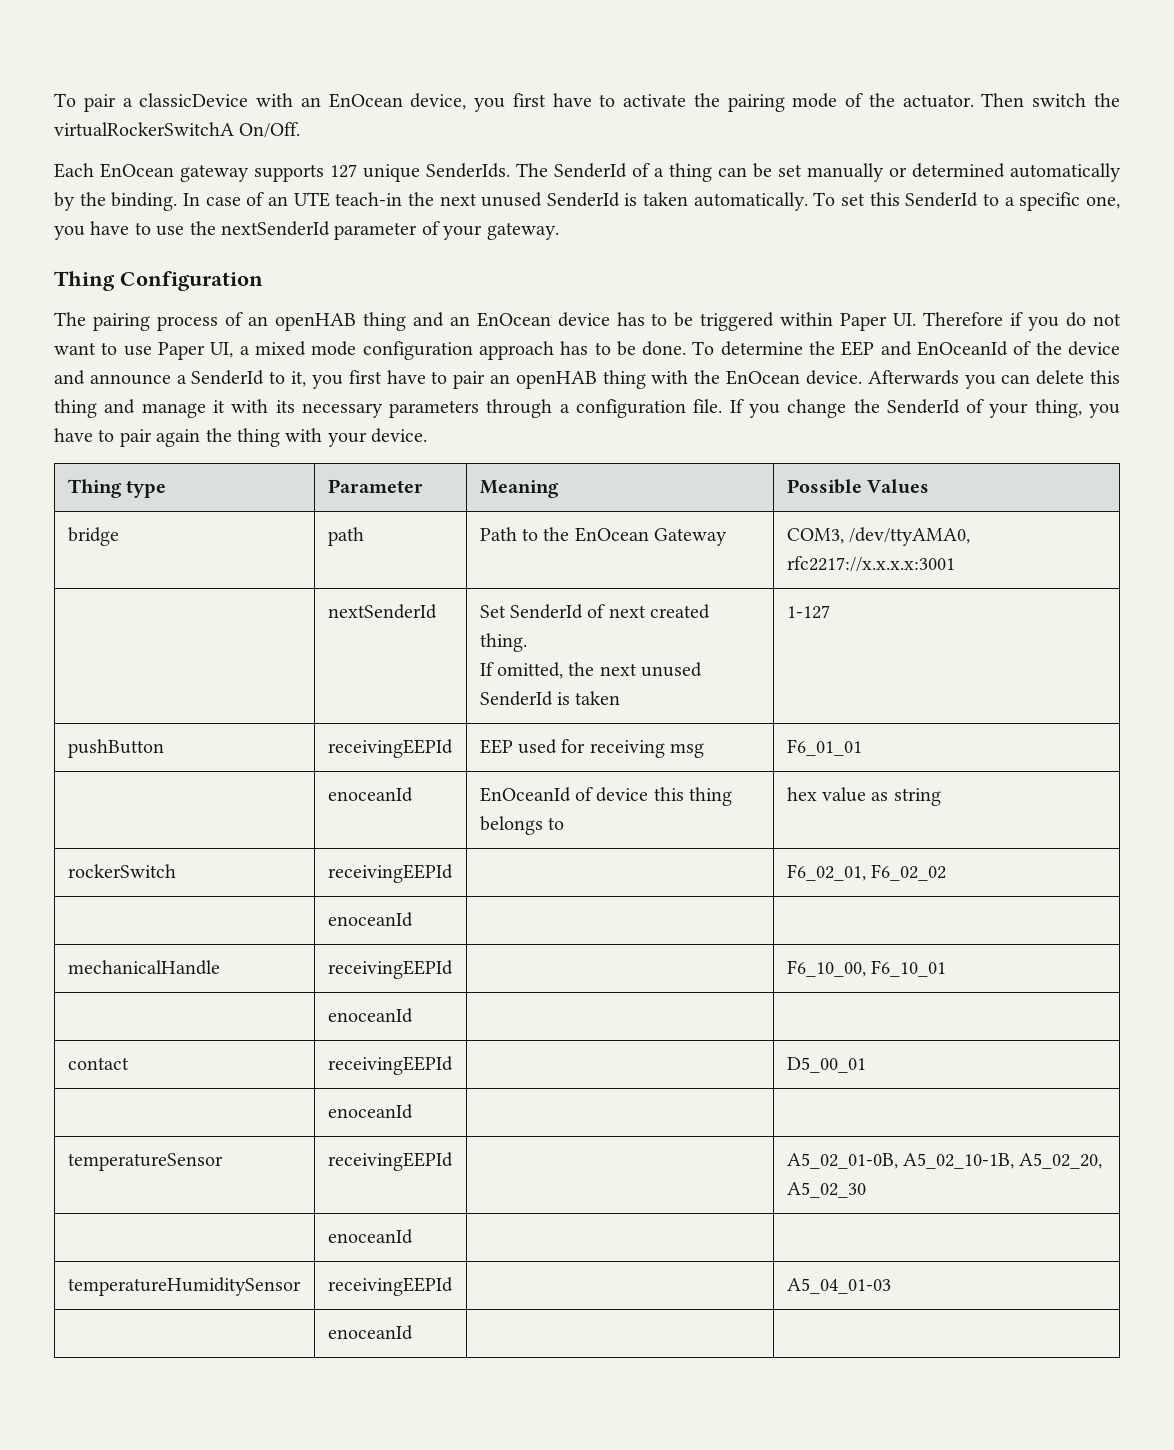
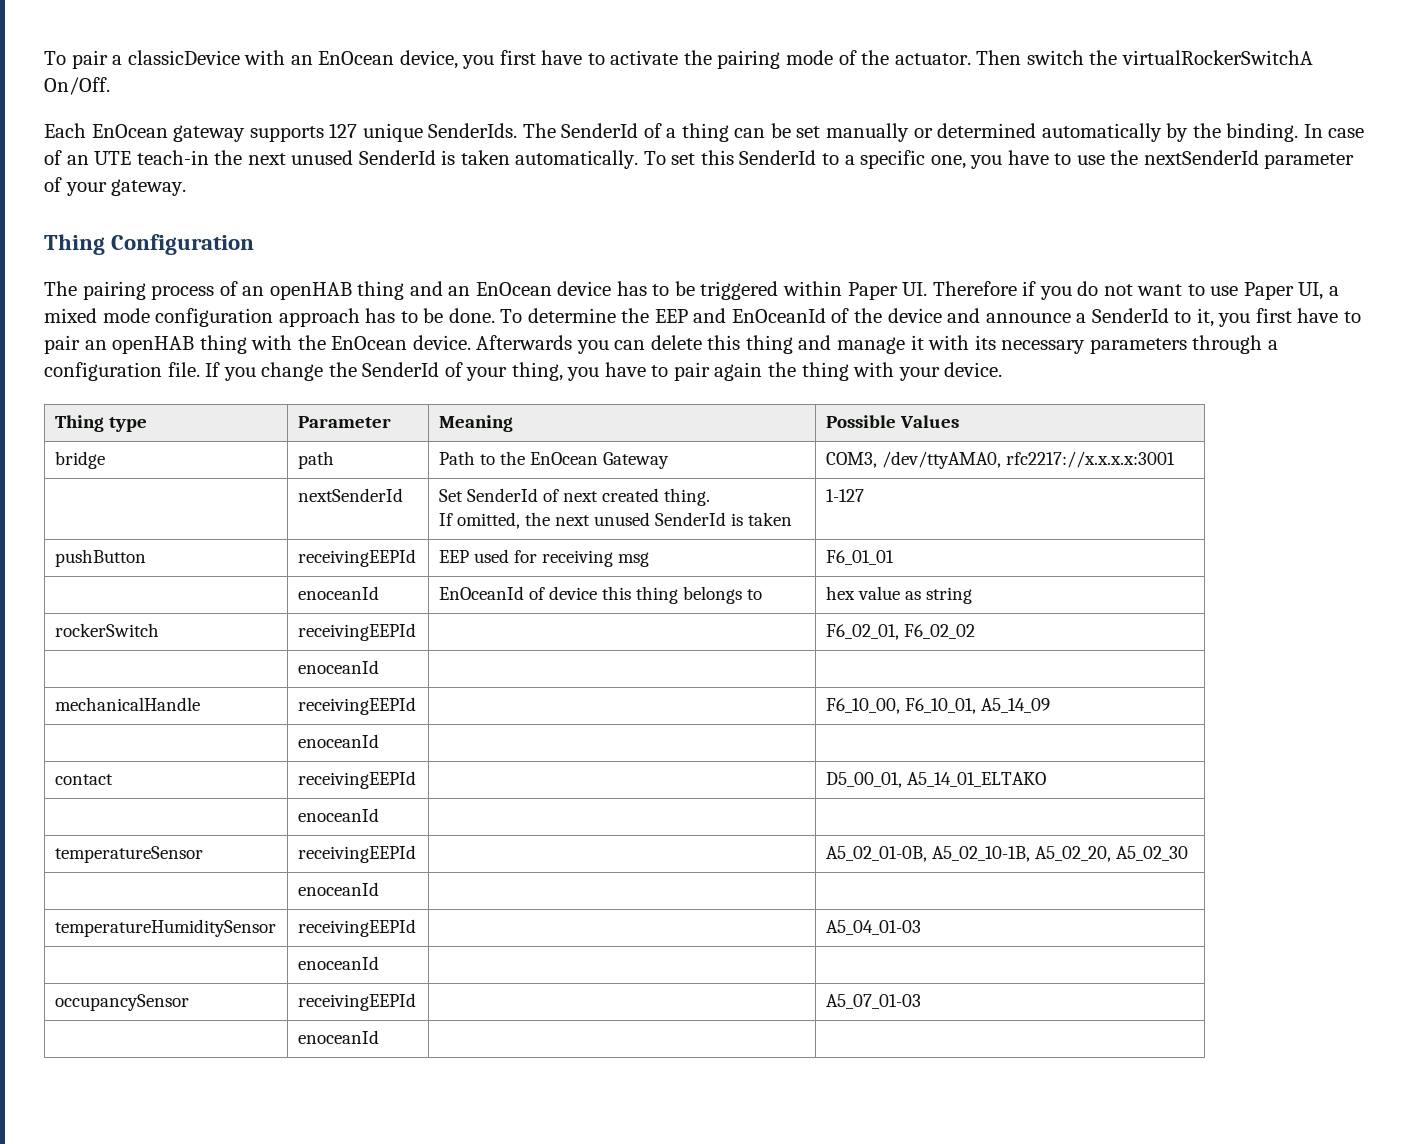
- mechanicalHandle | receivingEEPId | | F6_10_00, F6_10_01
+ mechanicalHandle | receivingEEPId | | F6_10_00, F6_10_01, A5_14_09
- contact | receivingEEPId | | D5_00_01
+ contact | receivingEEPId | | D5_00_01, A5_14_01_ELTAKO
+ occupancySensor | receivingEEPId | | A5_07_01-03
+ | enoceanId | |

